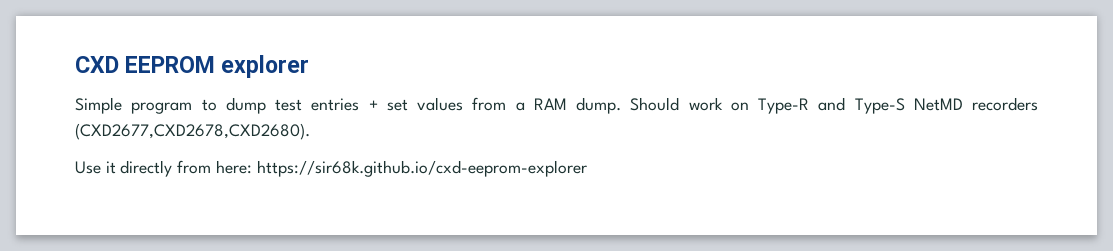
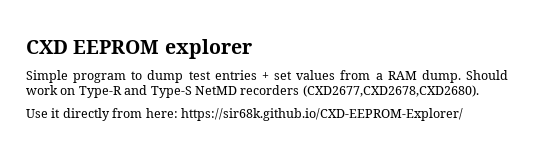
- Use it directly from here: https://sir68k.github.io/cxd-eeprom-explorer
+ Use it directly from here: https://sir68k.github.io/CXD-EEPROM-Explorer/

